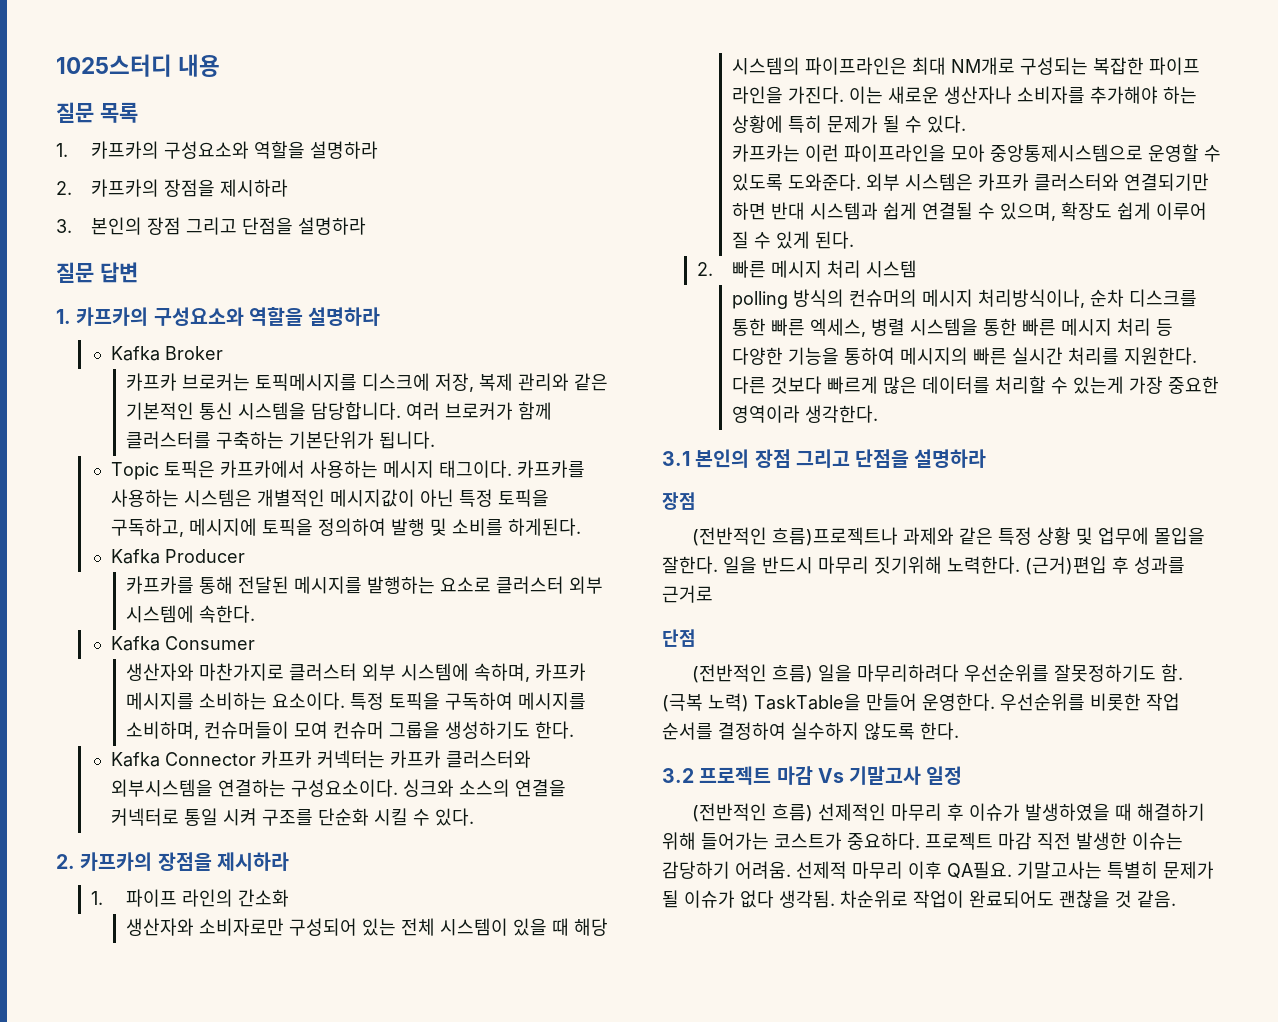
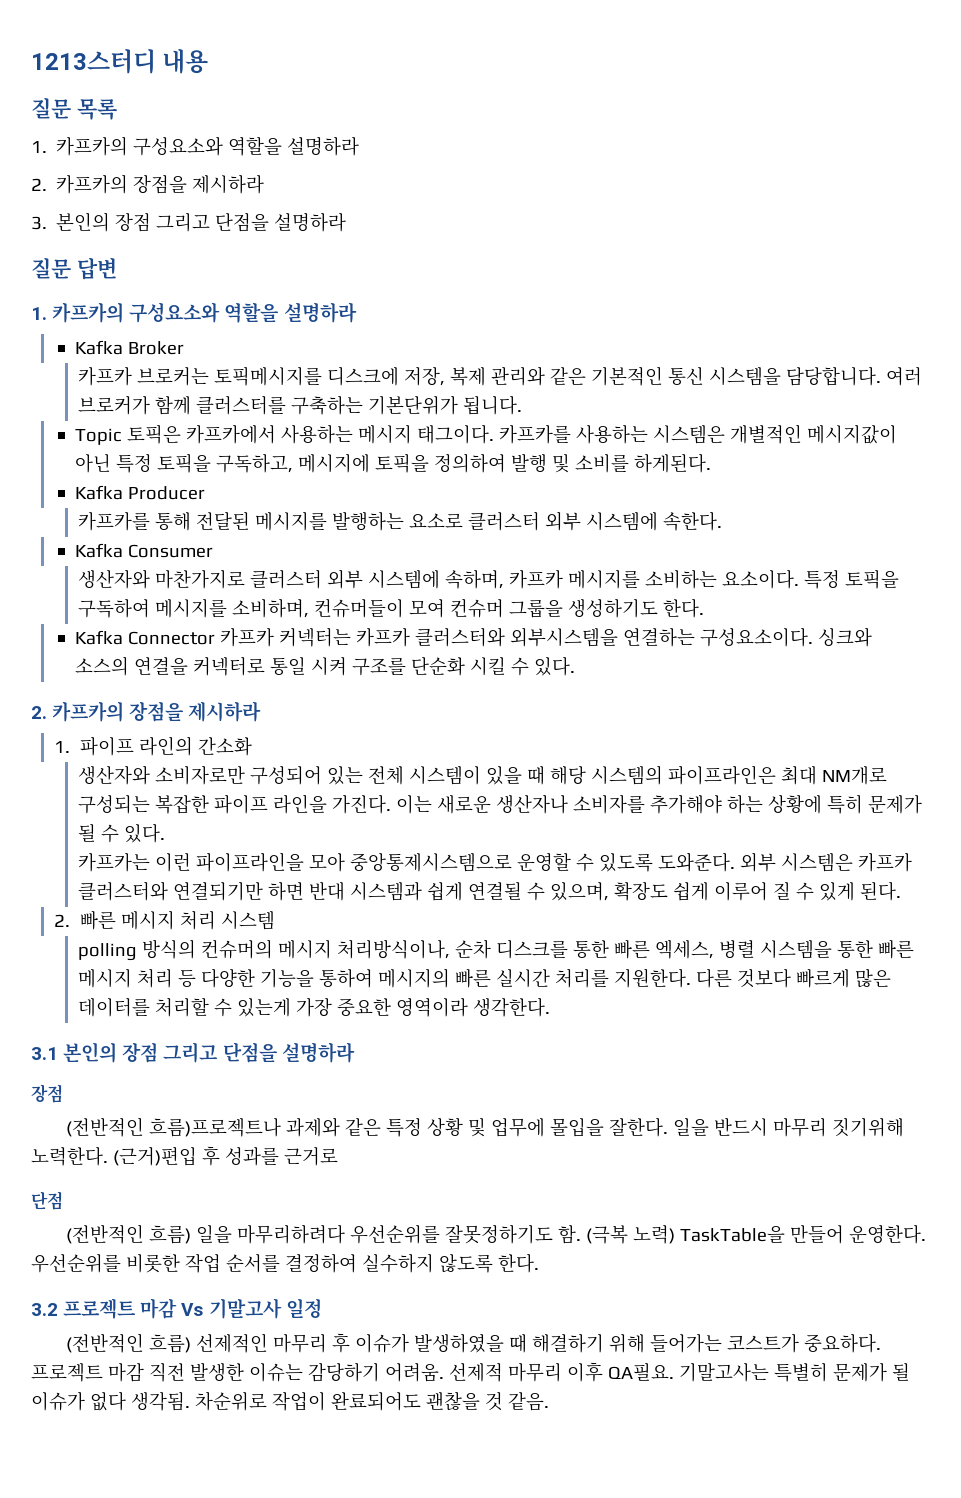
- 1025스터디 내용
+ 1213스터디 내용

